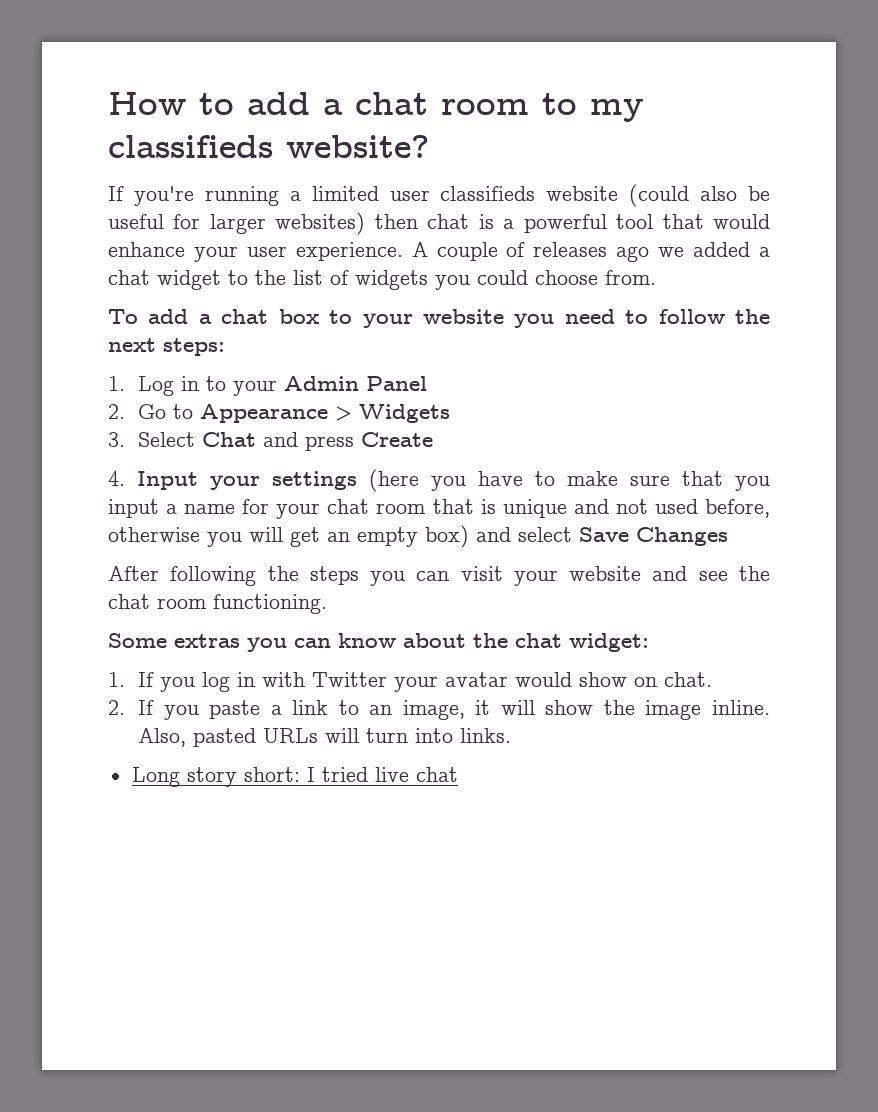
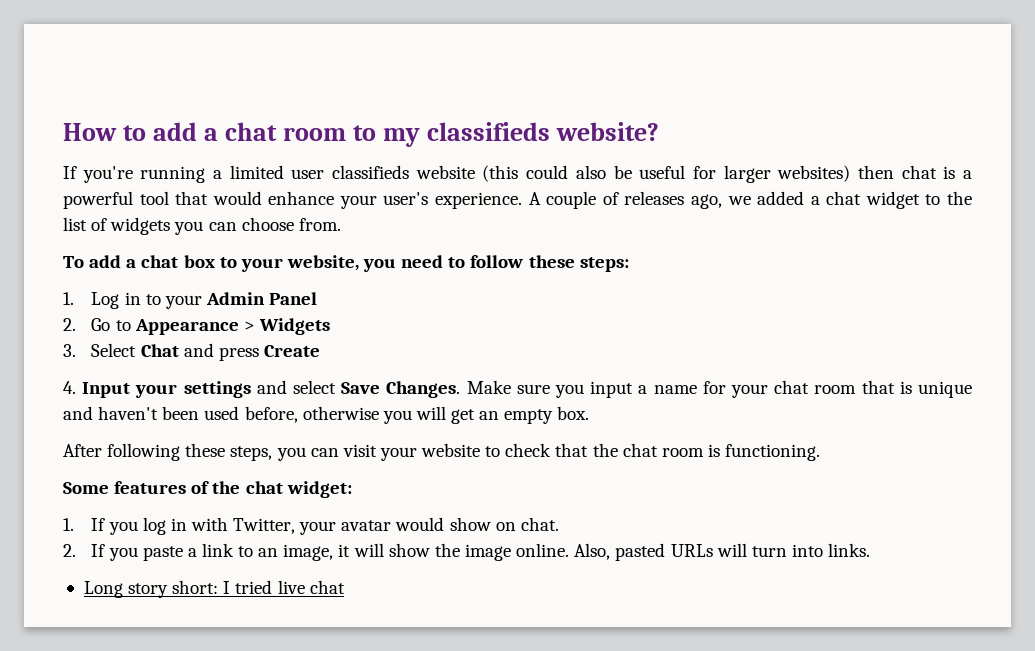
- If you're running a limited user classifieds website (could also be useful for larger websites) then chat is a powerful tool that would enhance your user experience.
+ If you're running a limited user classifieds website (this could also be useful for larger websites) then chat is a powerful tool that would enhance your user's experience.
- A couple of releases ago we added a chat widget to the list of widgets you could choose from.
+ A couple of releases ago, we added a chat widget to the list of widgets you can choose from.
- To add a chat box to your website you need to follow the next steps:
+ To add a chat box to your website, you need to follow these steps:
- 4. Input your settings (here you have to make sure that you input a name for your chat room that is unique and not used before, otherwise you will get an empty box) and select Save Changes
+ 4. Input your settings and select Save Changes. Make sure you input a name for your chat room that is unique and haven't been used before, otherwise you will get an empty box.
- After following the steps you can visit your website and see the chat room functioning.
+ After following these steps, you can visit your website to check that the chat room is functioning.
- Some extras you can know about the chat widget:
+ Some features of the chat widget:
- 1. If you log in with Twitter your avatar would show on chat.
+ 1. If you log in with Twitter, your avatar would show on chat.
- 2. If you paste a link to an image, it will show the image inline.
+ 2. If you paste a link to an image, it will show the image online.

